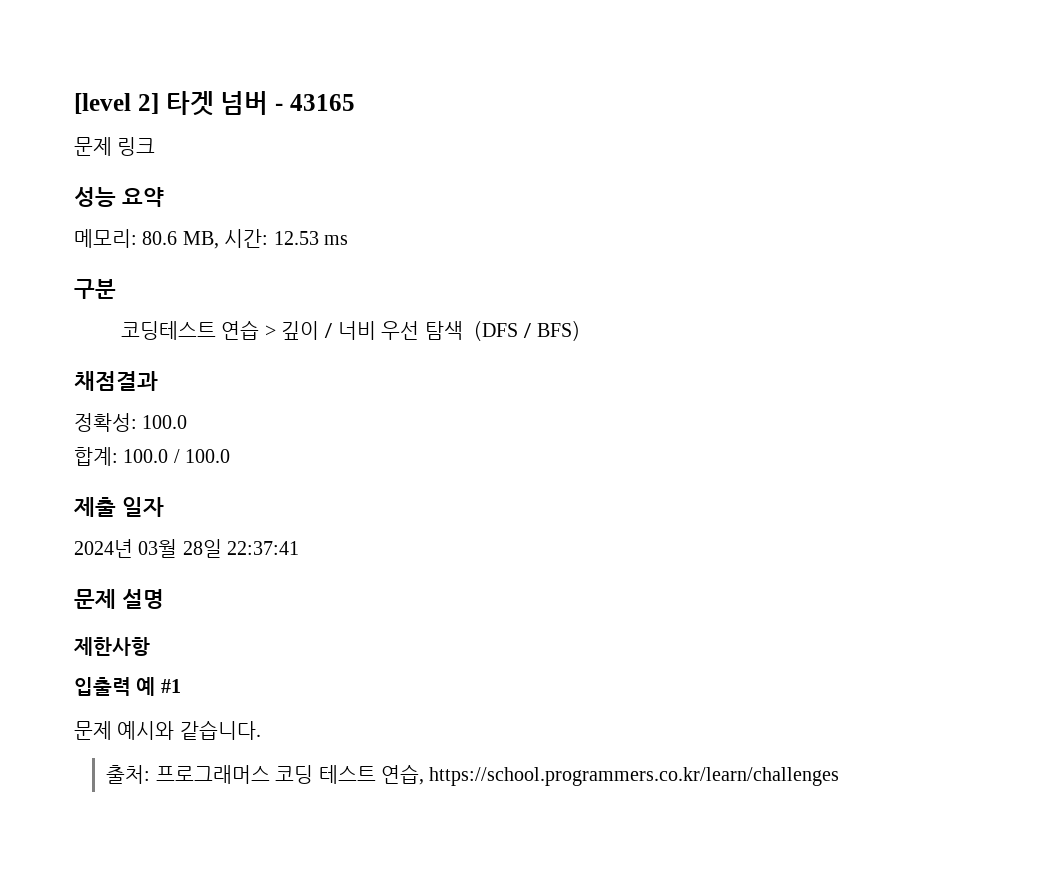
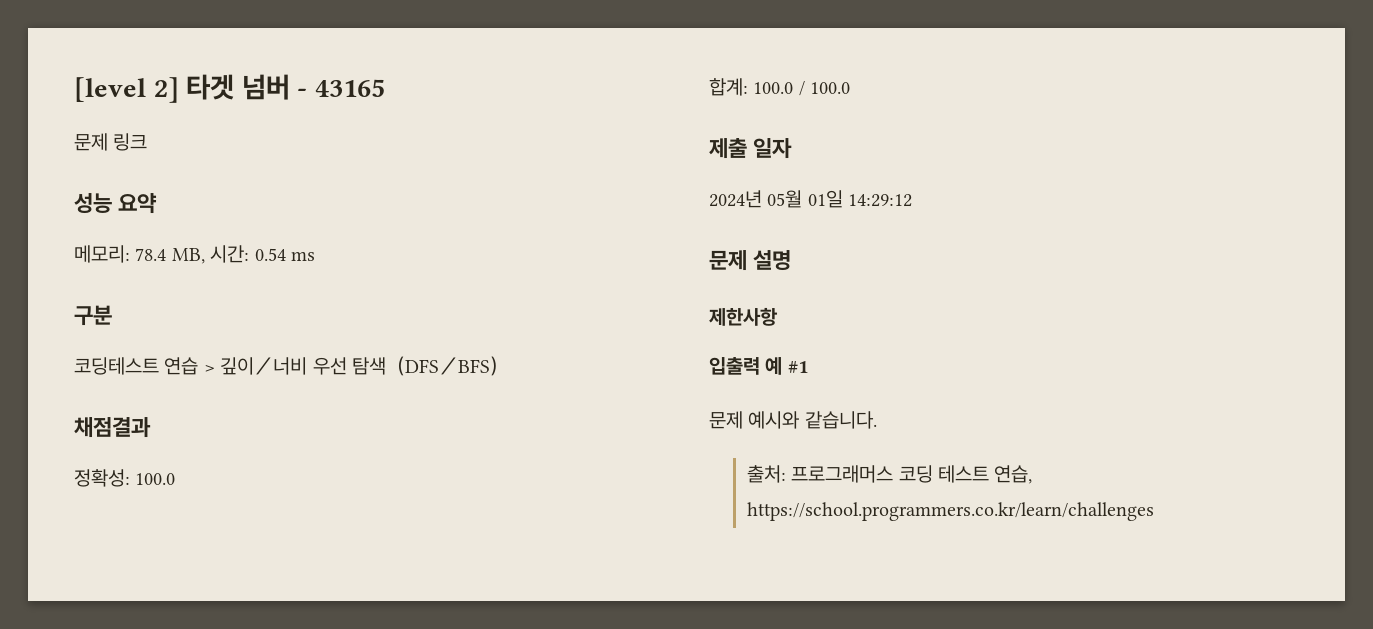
- 메모리: 80.6 MB, 시간: 12.53 ms
+ 메모리: 78.4 MB, 시간: 0.54 ms
- 2024년 03월 28일 22:37:41
+ 2024년 05월 01일 14:29:12

